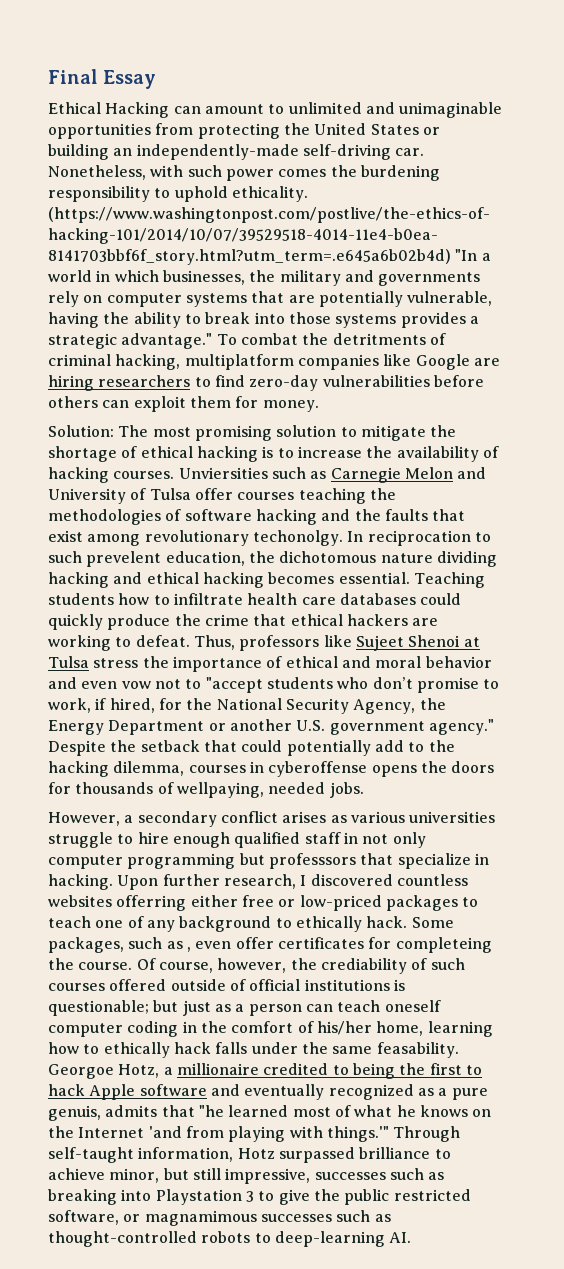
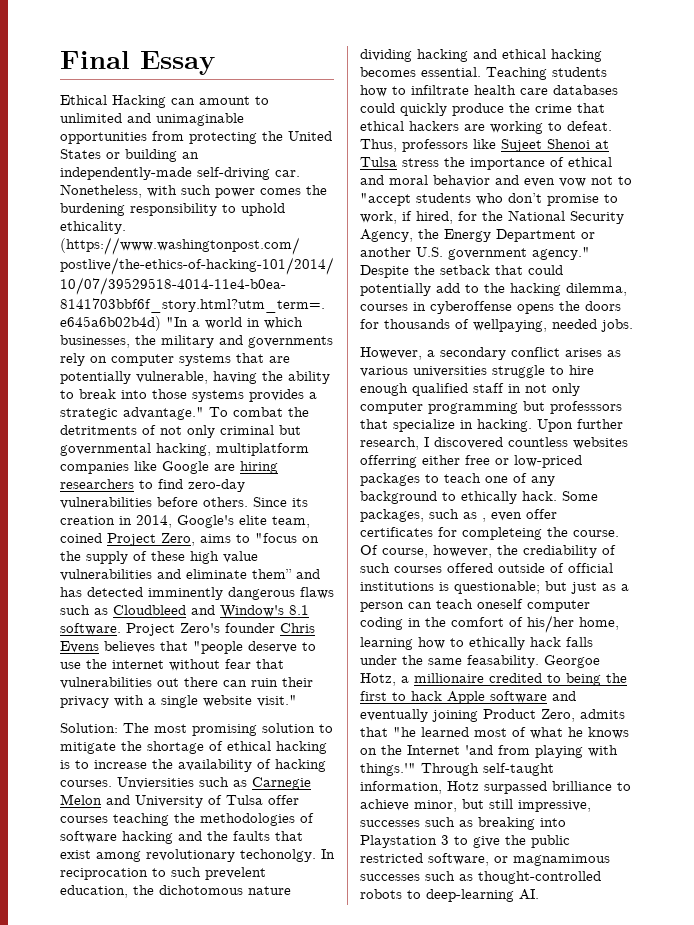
- To combat the detritments of criminal hacking, multiplatform companies like Google are hiring researchers to find zero-day vulnerabilities before others can exploit them for money.
+ To combat the detritments of not only criminal but governmental hacking, multiplatform companies like Google are hiring researchers to find zero-day vulnerabilities before others. Since its creation in 2014, Google's elite team, coined Project Zero, aims to "focus on the supply of these high value vulnerabilities and eliminate them” and has detected imminently dangerous flaws such as Cloudbleed and Window's 8.1 software. Project Zero's founder Chris Evens believes that "people deserve to use the internet without fear that vulnerabilities out there can ruin their privacy with a single website visit."
- Georgoe Hotz, a millionaire credited to being the first to hack Apple software and eventually recognized as a pure genuis, admits that "he learned most of what he knows on the Internet 'and from playing with things.'"
+ Georgoe Hotz, a millionaire credited to being the first to hack Apple software and eventually joining Product Zero, admits that "he learned most of what he knows on the Internet 'and from playing with things.'"

